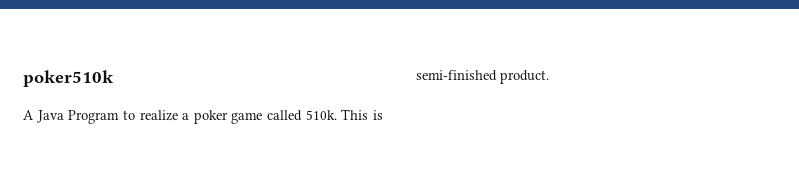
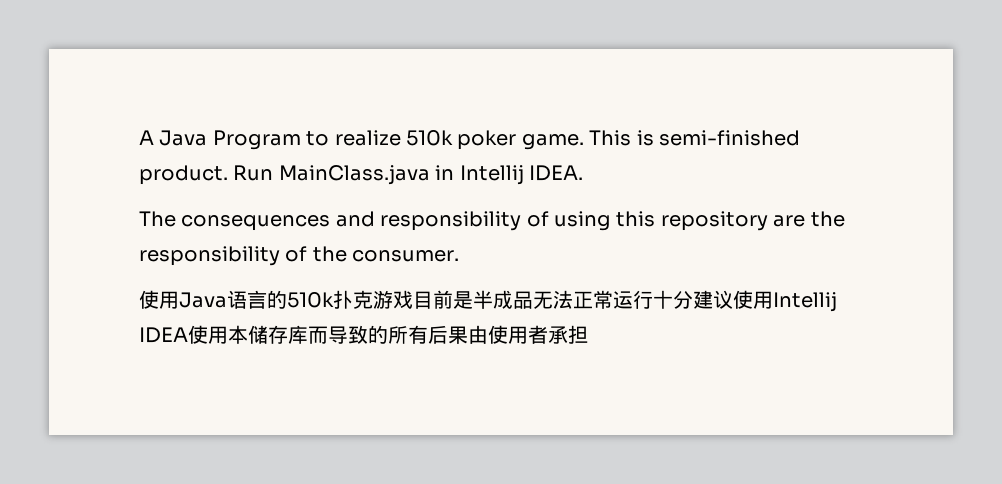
- poker510k
- A Java Program to realize a poker game called 510k. This is semi-finished product.
+ A Java Program to realize 510k poker game. This is semi-finished product. Run MainClass.java in Intellij IDEA.
+ The consequences and responsibility of using this repository are the responsibility of the consumer.
+ 使用Java语言的510k扑克游戏目前是半成品无法正常运行十分建议使用Intellij IDEA使用本储存库而导致的所有后果由使用者承担

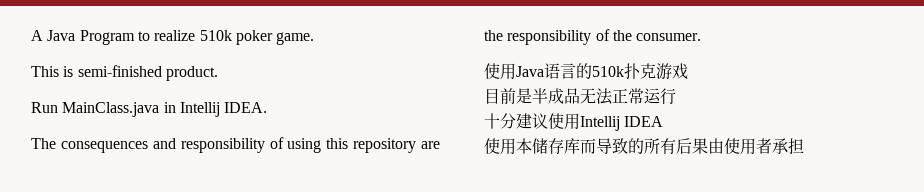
- A Java Program to realize 510k poker game. This is semi-finished product. Run MainClass.java in Intellij IDEA.
+ A Java Program to realize 510k poker game.
+ This is semi-finished product.
+ Run MainClass.java in Intellij IDEA.
- 使用Java语言的510k扑克游戏目前是半成品无法正常运行十分建议使用Intellij IDEA使用本储存库而导致的所有后果由使用者承担
+ 使用Java语言的510k扑克游戏
+ 目前是半成品无法正常运行
+ 十分建议使用Intellij IDEA
+ 使用本储存库而导致的所有后果由使用者承担

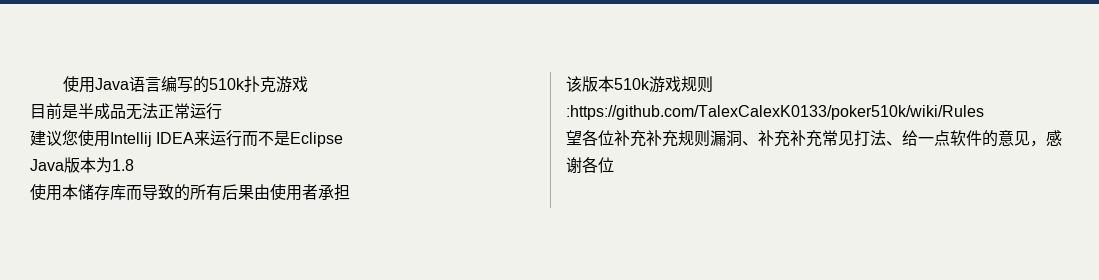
- A Java Program to realize 510k poker game.
- This is semi-finished product.
- Run MainClass.java in Intellij IDEA.
- The consequences and responsibility of using this repository are the responsibility of the consumer.
- 使用Java语言的510k扑克游戏
+ 使用Java语言编写的510k扑克游戏
- 十分建议使用Intellij IDEA
+ 建议您使用Intellij IDEA来运行而不是Eclipse
+ Java版本为1.8
+ 该版本510k游戏规则:https://github.com/TalexCalexK0133/poker510k/wiki/Rules
+ 望各位补充补充规则漏洞、补充补充常见打法、给一点软件的意见，感谢各位

